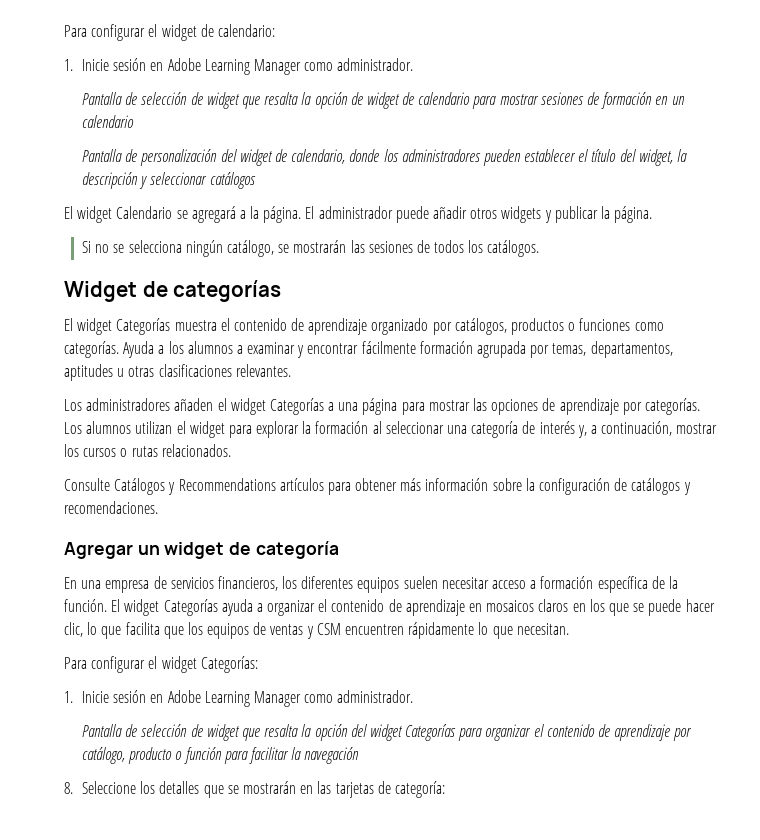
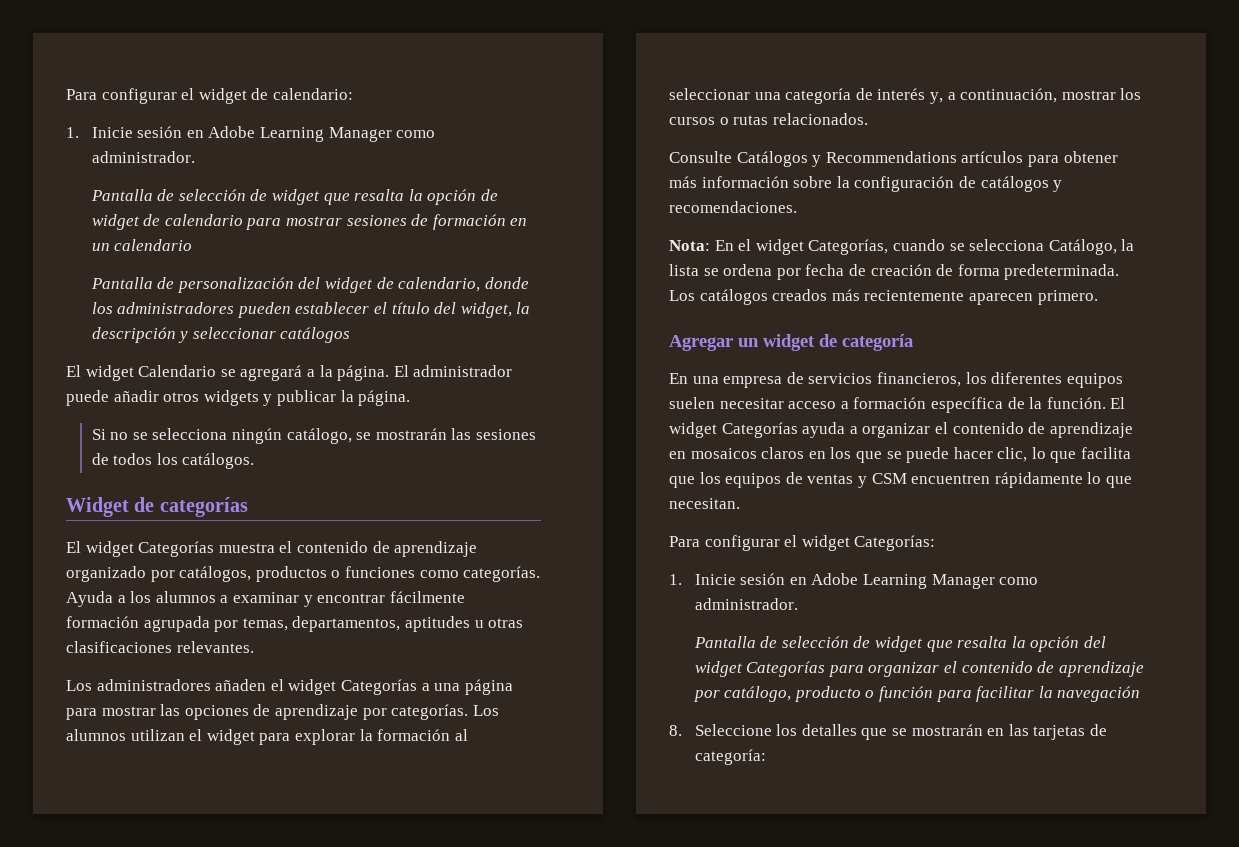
+ Nota: En el widget Categorías, cuando se selecciona Catálogo, la lista se ordena por fecha de creación de forma predeterminada. Los catálogos creados más recientemente aparecen primero.

